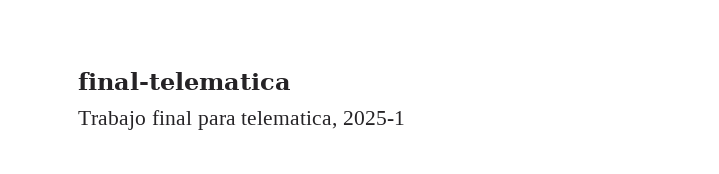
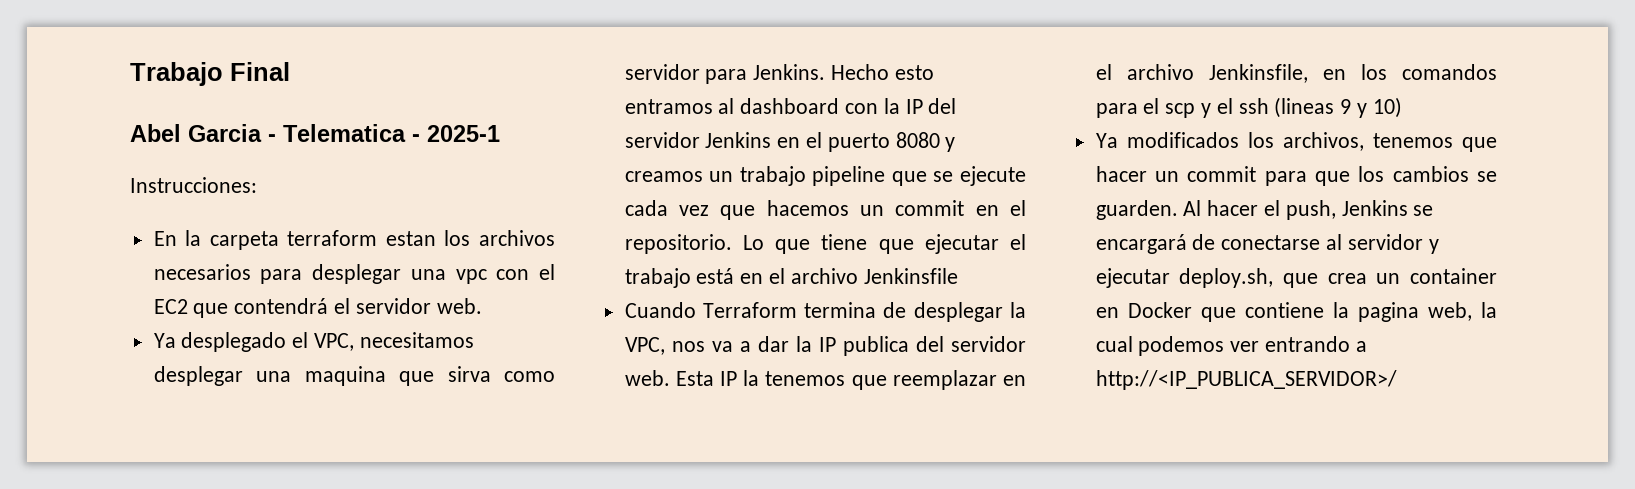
- final-telematica
- Trabajo final para telematica, 2025-1
+ Trabajo Final
+ Abel Garcia - Telematica - 2025-1
+ Instrucciones:
+ En la carpeta terraform estan los archivos necesarios para desplegar una vpc con el EC2 que contendrá el servidor web.
+ Ya desplegado el VPC, necesitamos desplegar una maquina que sirva como servidor para Jenkins. Hecho esto entramos al dashboard con la IP del servidor Jenkins en el puerto 8080 y creamos un trabajo pipeline que se ejecute cada vez que hacemos un commit en el repositorio. Lo que tiene que ejecutar el trabajo está en el archivo Jenkinsfile
+ Cuando Terraform termina de desplegar la VPC, nos va a dar la IP publica del servidor web. Esta IP la tenemos que reemplazar en el archivo Jenkinsfile, en los comandos para el scp y el ssh (lineas 9 y 10)
+ Ya modificados los archivos, tenemos que hacer un commit para que los cambios se guarden. Al hacer el push, Jenkins se encargará de conectarse al servidor y ejecutar deploy.sh, que crea un container en Docker que contiene la pagina web, la cual podemos ver entrando a http://<IP_PUBLICA_SERVIDOR>/

